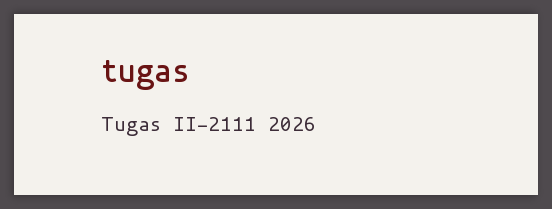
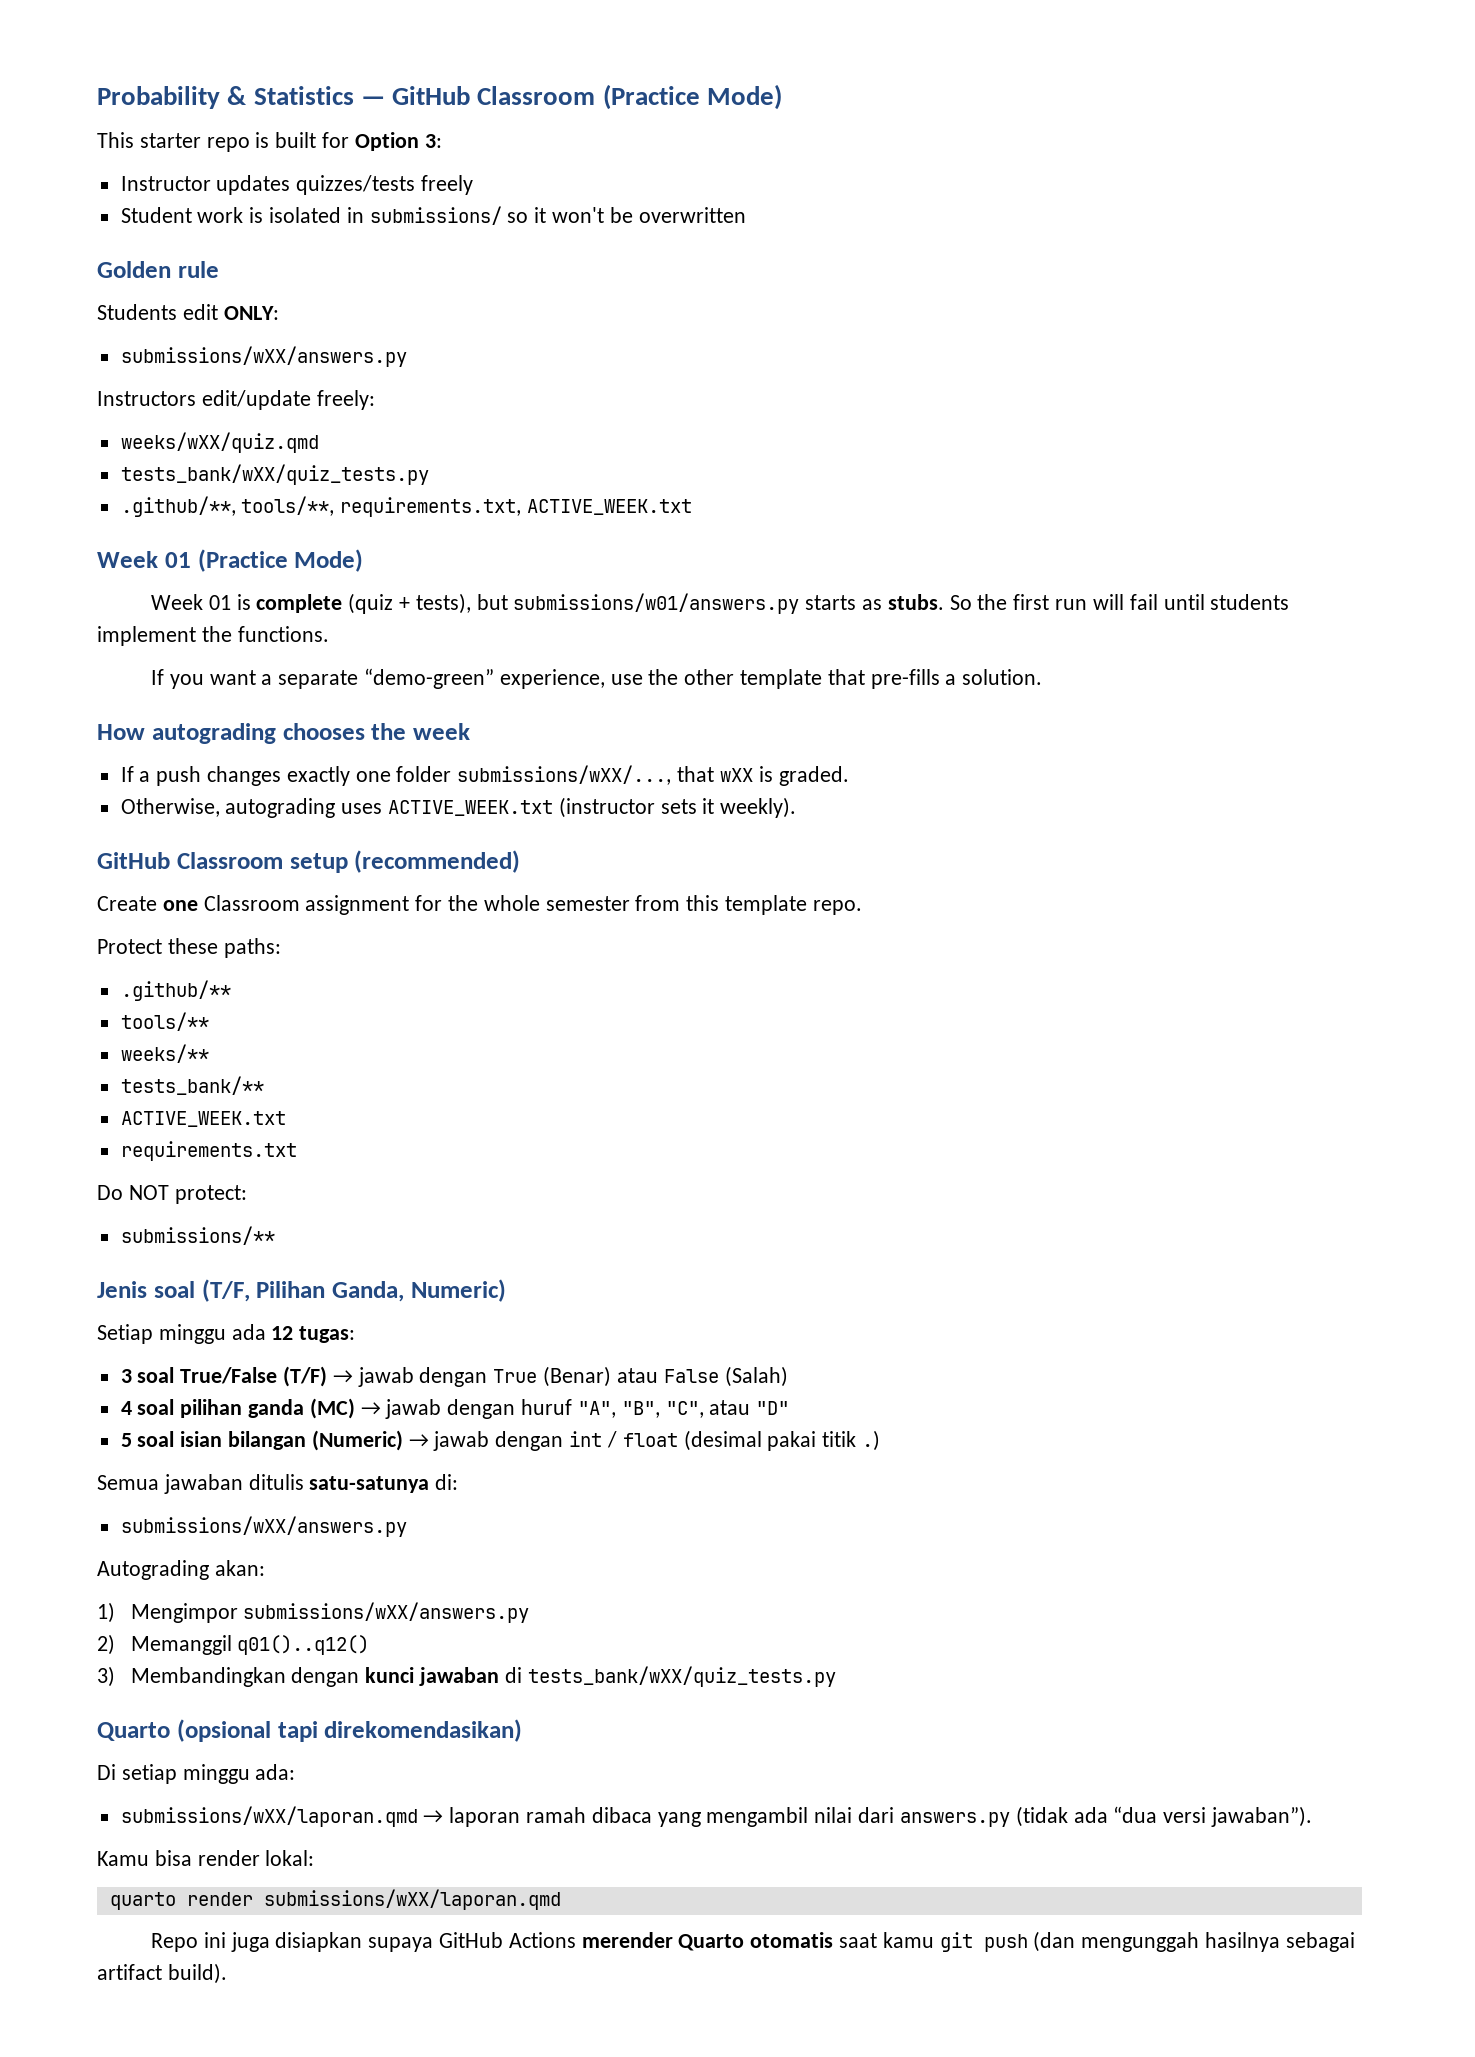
- tugas
- Tugas II-2111 2026
+ Probability & Statistics — GitHub Classroom (Practice Mode)
+ This starter repo is built for Option 3:
+ Instructor updates quizzes/tests freely
+ Student work is isolated in submissions/ so it won't be overwritten
+ Golden rule
+ Students edit ONLY:
+ submissions/wXX/answers.py
+ Instructors edit/update freely:
+ weeks/wXX/quiz.qmd
+ tests_bank/wXX/quiz_tests.py
+ .github/**, tools/**, requirements.txt, ACTIVE_WEEK.txt
+ Week 01 (Practice Mode)
+ Week 01 is complete (quiz + tests), but submissions/w01/answers.py starts as stubs. So the first run will fail until students implement the functions.
+ If you want a separate “demo-green” experience, use the other template that pre-fills a solution.
+ How autograding chooses the week
+ If a push changes exactly one folder submissions/wXX/..., that wXX is graded.
+ Otherwise, autograding uses ACTIVE_WEEK.txt (instructor sets it weekly).
+ GitHub Classroom setup (recommended)
+ Create one Classroom assignment for the whole semester from this template repo.
+ Protect these paths:
+ .github/**
+ tools/**
+ weeks/**
+ tests_bank/**
+ ACTIVE_WEEK.txt
+ requirements.txt
+ Do NOT protect:
+ submissions/**
+ Jenis soal (T/F, Pilihan Ganda, Numeric)
+ Setiap minggu ada 12 tugas:
+ 3 soal True/False (T/F) → jawab dengan True (Benar) atau False (Salah)
+ 4 soal pilihan ganda (MC) → jawab dengan huruf "A", "B", "C", atau "D"
+ 5 soal isian bilangan (Numeric) → jawab dengan int / float (desimal pakai titik .)
+ Semua jawaban ditulis satu-satunya di:
+ submissions/wXX/answers.py
+ Autograding akan:
+ 1) Mengimpor submissions/wXX/answers.py
+ 2) Memanggil q01()..q12()
+ 3) Membandingkan dengan kunci jawaban di tests_bank/wXX/quiz_tests.py
+ Quarto (opsional tapi direkomendasikan)
+ Di setiap minggu ada:
+ submissions/wXX/laporan.qmd → laporan ramah dibaca yang mengambil nilai dari answers.py (tidak ada “dua versi jawaban”).
+ Kamu bisa render lokal:
+ quarto render submissions/wXX/laporan.qmd
+ Repo ini juga disiapkan supaya GitHub Actions merender Quarto otomatis saat kamu git push (dan mengunggah hasilnya sebagai artifact build).

